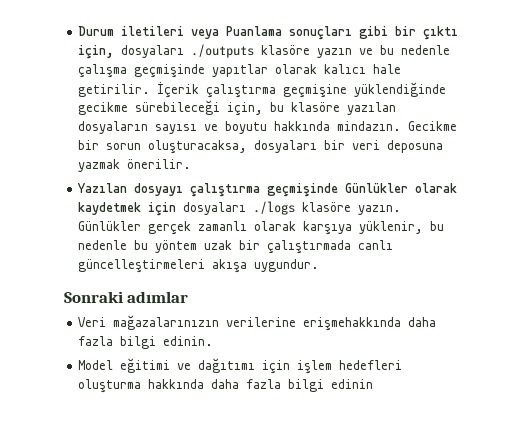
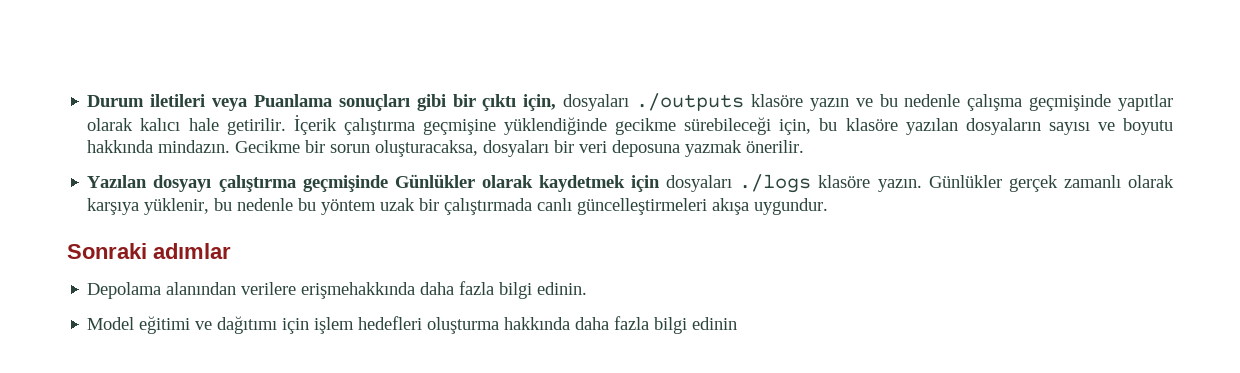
- Veri mağazalarınızın verilerine erişmehakkında daha fazla bilgi edinin.
+ Depolama alanından verilere erişmehakkında daha fazla bilgi edinin.

